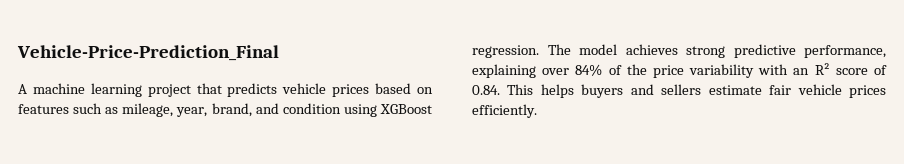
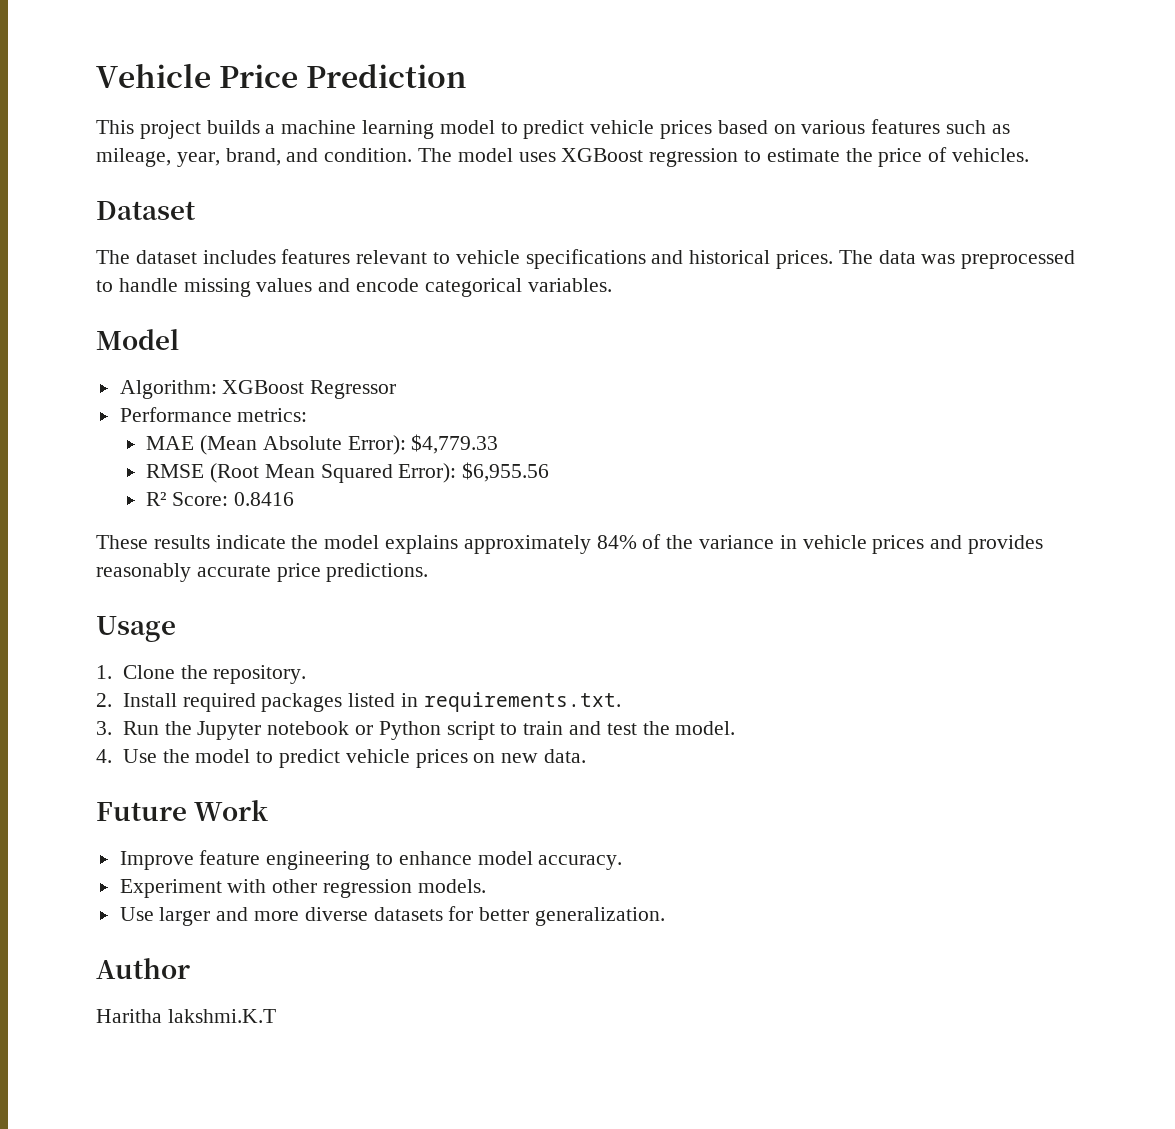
- Vehicle-Price-Prediction_Final
- A machine learning project that predicts vehicle prices based on features such as mileage, year, brand, and condition using XGBoost regression. The model achieves strong predictive performance, explaining over 84% of the price variability with an R² score of 0.84. This helps buyers and sellers estimate fair vehicle prices efficiently.
+ Vehicle Price Prediction
+ This project builds a machine learning model to predict vehicle prices based on various features such as mileage, year, brand, and condition. The model uses XGBoost regression to estimate the price of vehicles.
+ Dataset
+ The dataset includes features relevant to vehicle specifications and historical prices. The data was preprocessed to handle missing values and encode categorical variables.
+ Model
+ Algorithm: XGBoost Regressor
+ Performance metrics:
+ MAE (Mean Absolute Error): $4,779.33
+ RMSE (Root Mean Squared Error): $6,955.56
+ R² Score: 0.8416
+ These results indicate the model explains approximately 84% of the variance in vehicle prices and provides reasonably accurate price predictions.
+ Usage
+ 1. Clone the repository.
+ 2. Install required packages listed in requirements.txt.
+ 3. Run the Jupyter notebook or Python script to train and test the model.
+ 4. Use the model to predict vehicle prices on new data.
+ Future Work
+ Improve feature engineering to enhance model accuracy.
+ Experiment with other regression models.
+ Use larger and more diverse datasets for better generalization.
+ Author
+ Haritha lakshmi.K.T

